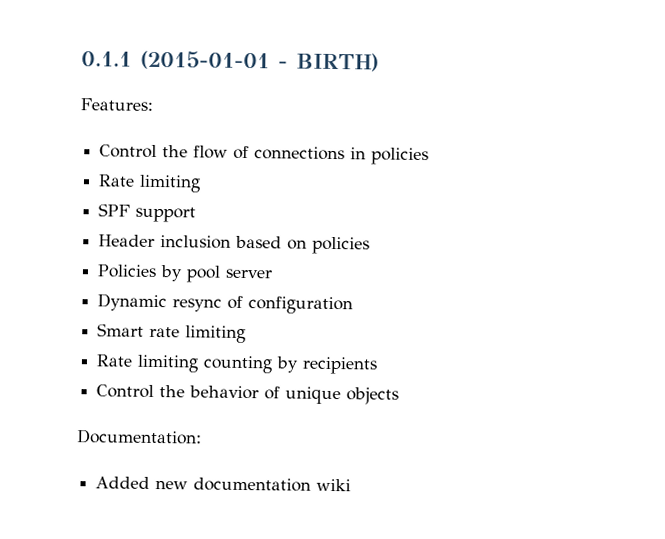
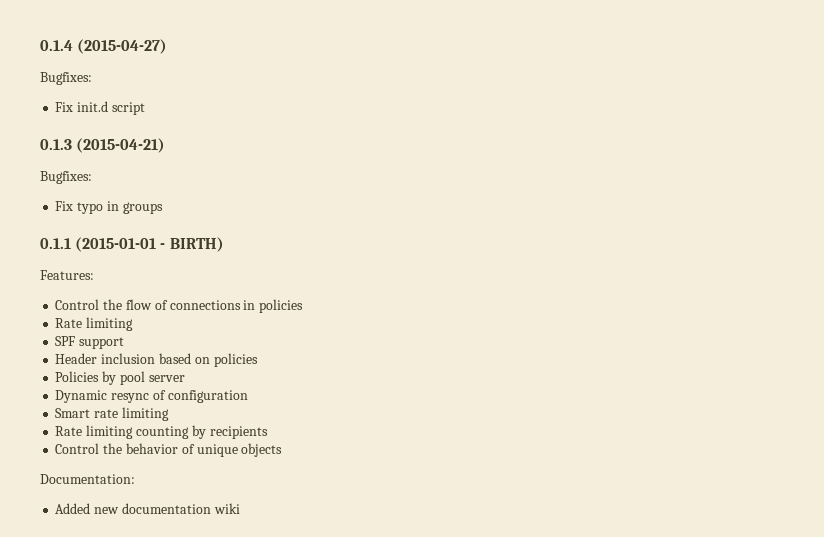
+ 0.1.4 (2015-04-27)
+ Bugfixes:
+ Fix init.d script
+ 0.1.3 (2015-04-21)
+ Bugfixes:
+ Fix typo in groups

